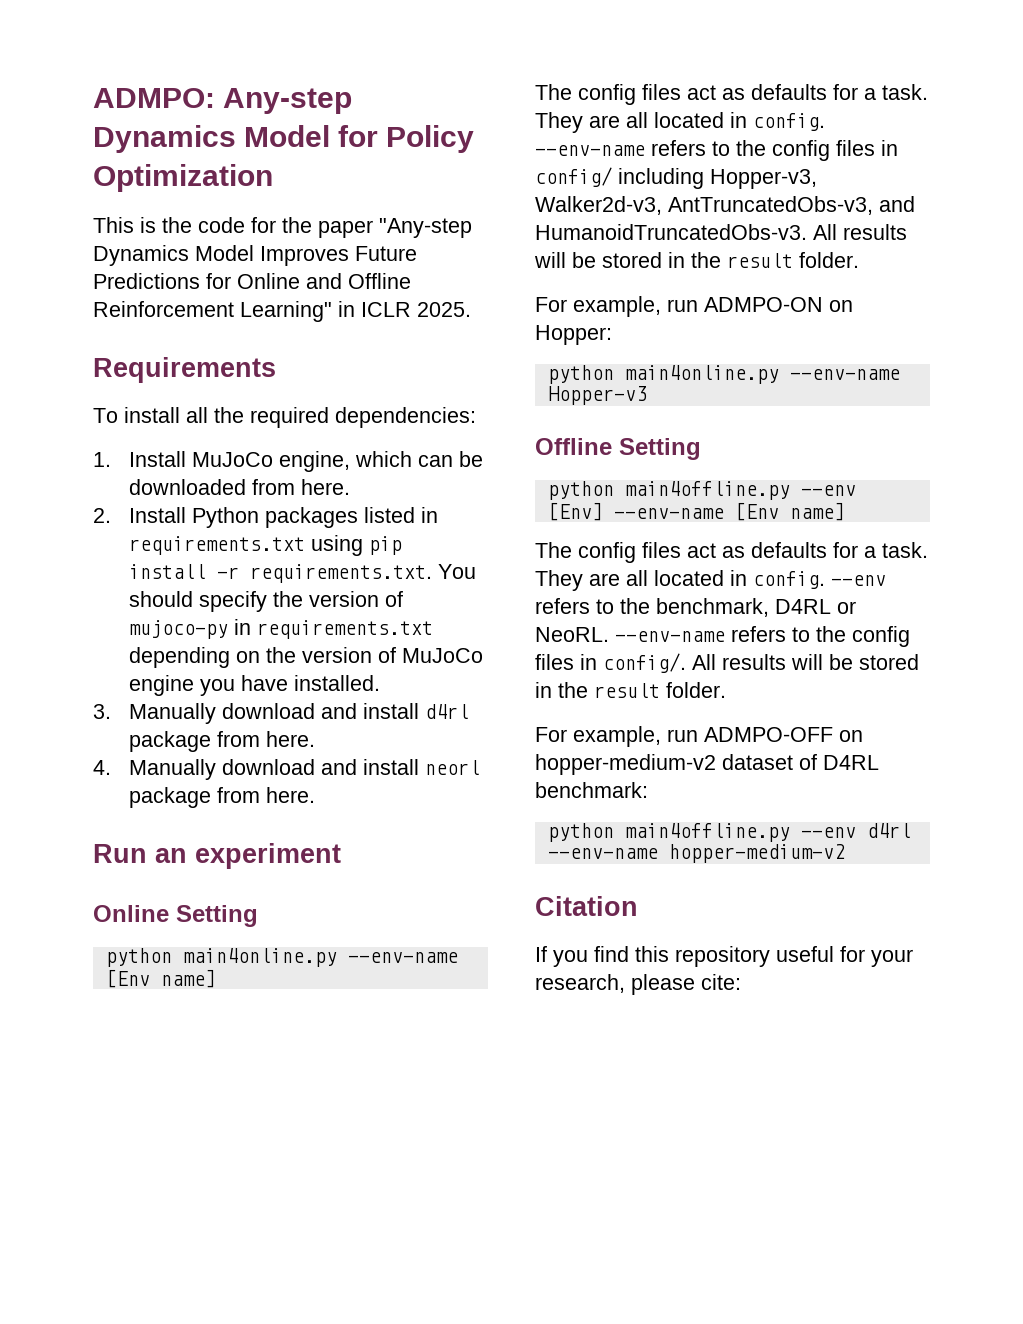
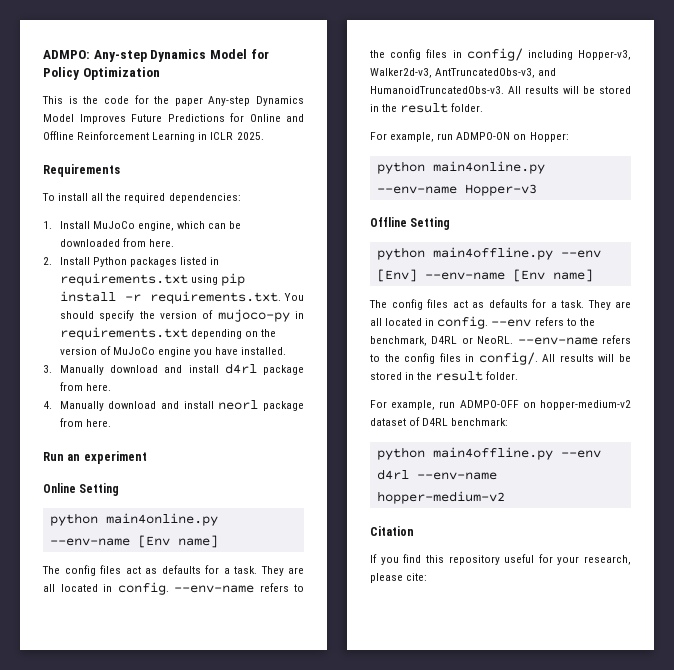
- This is the code for the paper "Any-step Dynamics Model Improves Future Predictions for Online and Offline Reinforcement Learning" in ICLR 2025.
+ This is the code for the paper Any-step Dynamics Model Improves Future Predictions for Online and Offline Reinforcement Learning in ICLR 2025.

